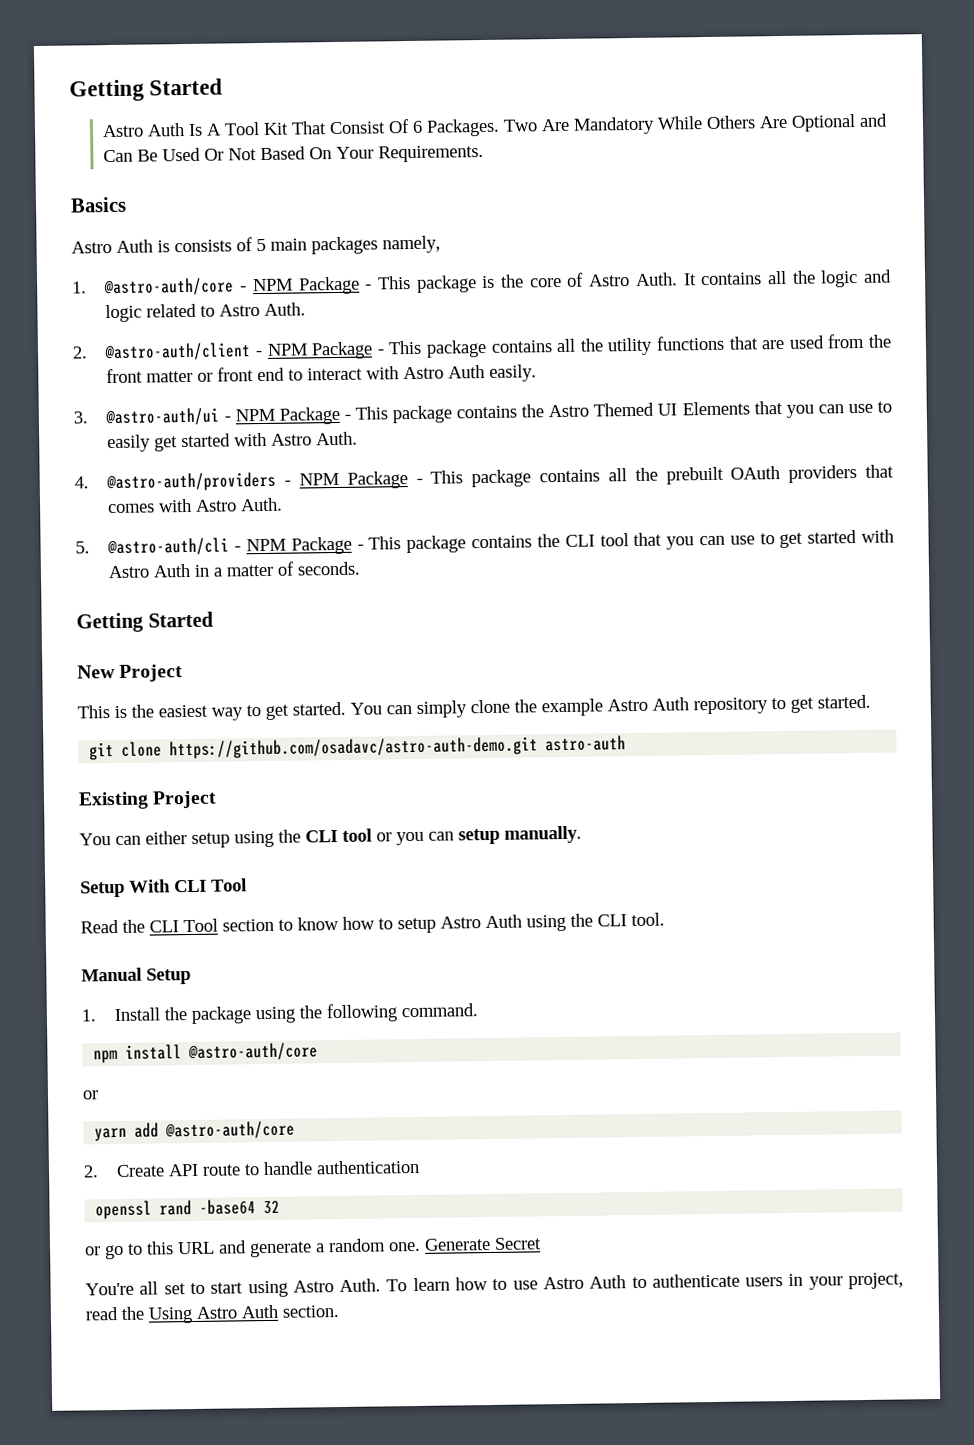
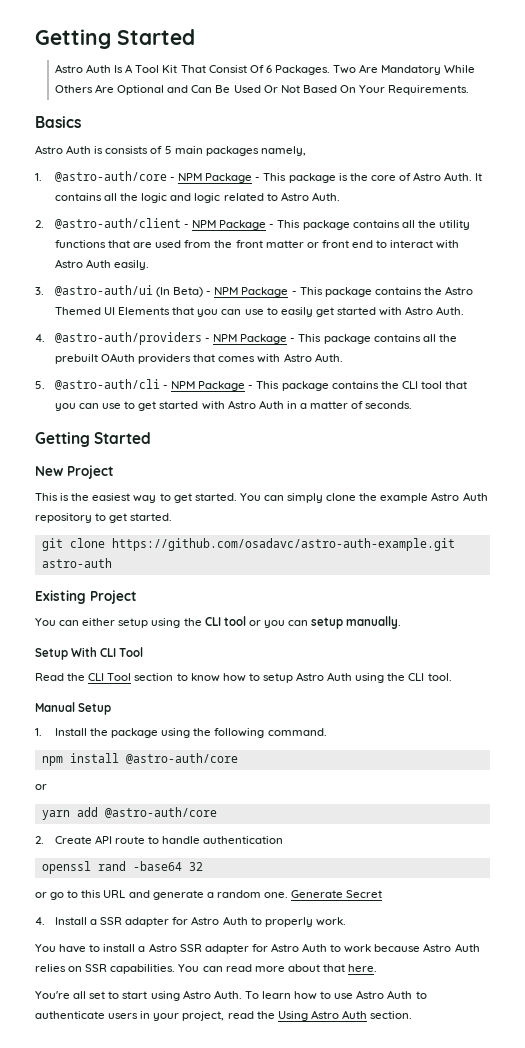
- 3. @astro-auth/ui - NPM Package - This package contains the Astro Themed UI Elements that you can use to easily get started with Astro Auth.
+ 3. @astro-auth/ui (In Beta) - NPM Package - This package contains the Astro Themed UI Elements that you can use to easily get started with Astro Auth.
- git clone https://github.com/osadavc/astro-auth-demo.git astro-auth
+ git clone https://github.com/osadavc/astro-auth-example.git astro-auth
+ 4. Install a SSR adapter for Astro Auth to properly work.
+ You have to install a Astro SSR adapter for Astro Auth to work because Astro Auth relies on SSR capabilities. You can read more about that here.

